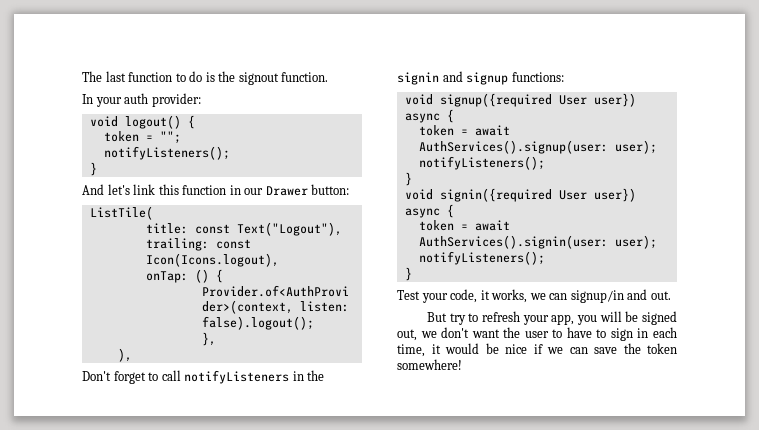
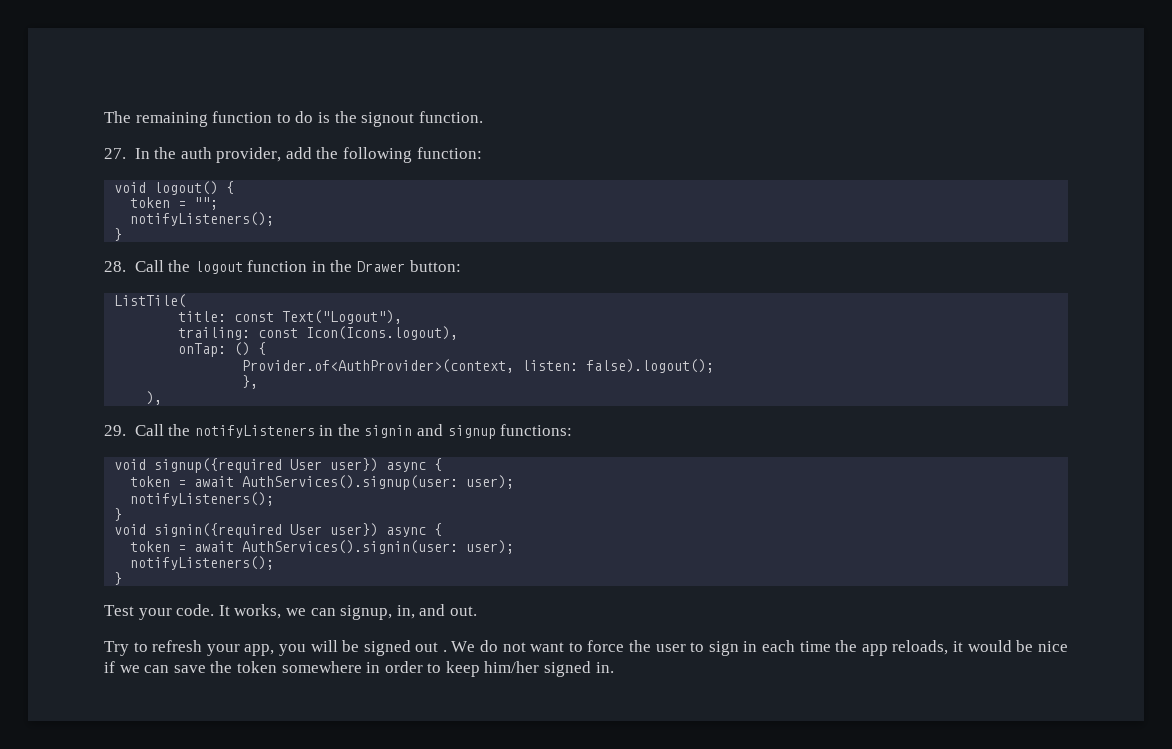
- The last function to do is the signout function.
+ The remaining function to do is the signout function.
- In your auth provider:
+ 27. In the auth provider, add the following function:
- And let's link this function in our Drawer button:
+ 28. Call the logout function in the Drawer button:
- Don't forget to call notifyListeners in the signin and signup functions:
+ 29. Call the notifyListeners in the signin and signup functions:
- Test your code, it works, we can signup/in and out.
+ Test your code. It works, we can signup, in, and out.
- But try to refresh your app, you will be signed out, we don't want the user to have to sign in each time, it would be nice if we can save the token somewhere!
+ Try to refresh your app, you will be signed out . We do not want to force the user to sign in each time the app reloads, it would be nice if we can save the token somewhere in order to keep him/her signed in.

